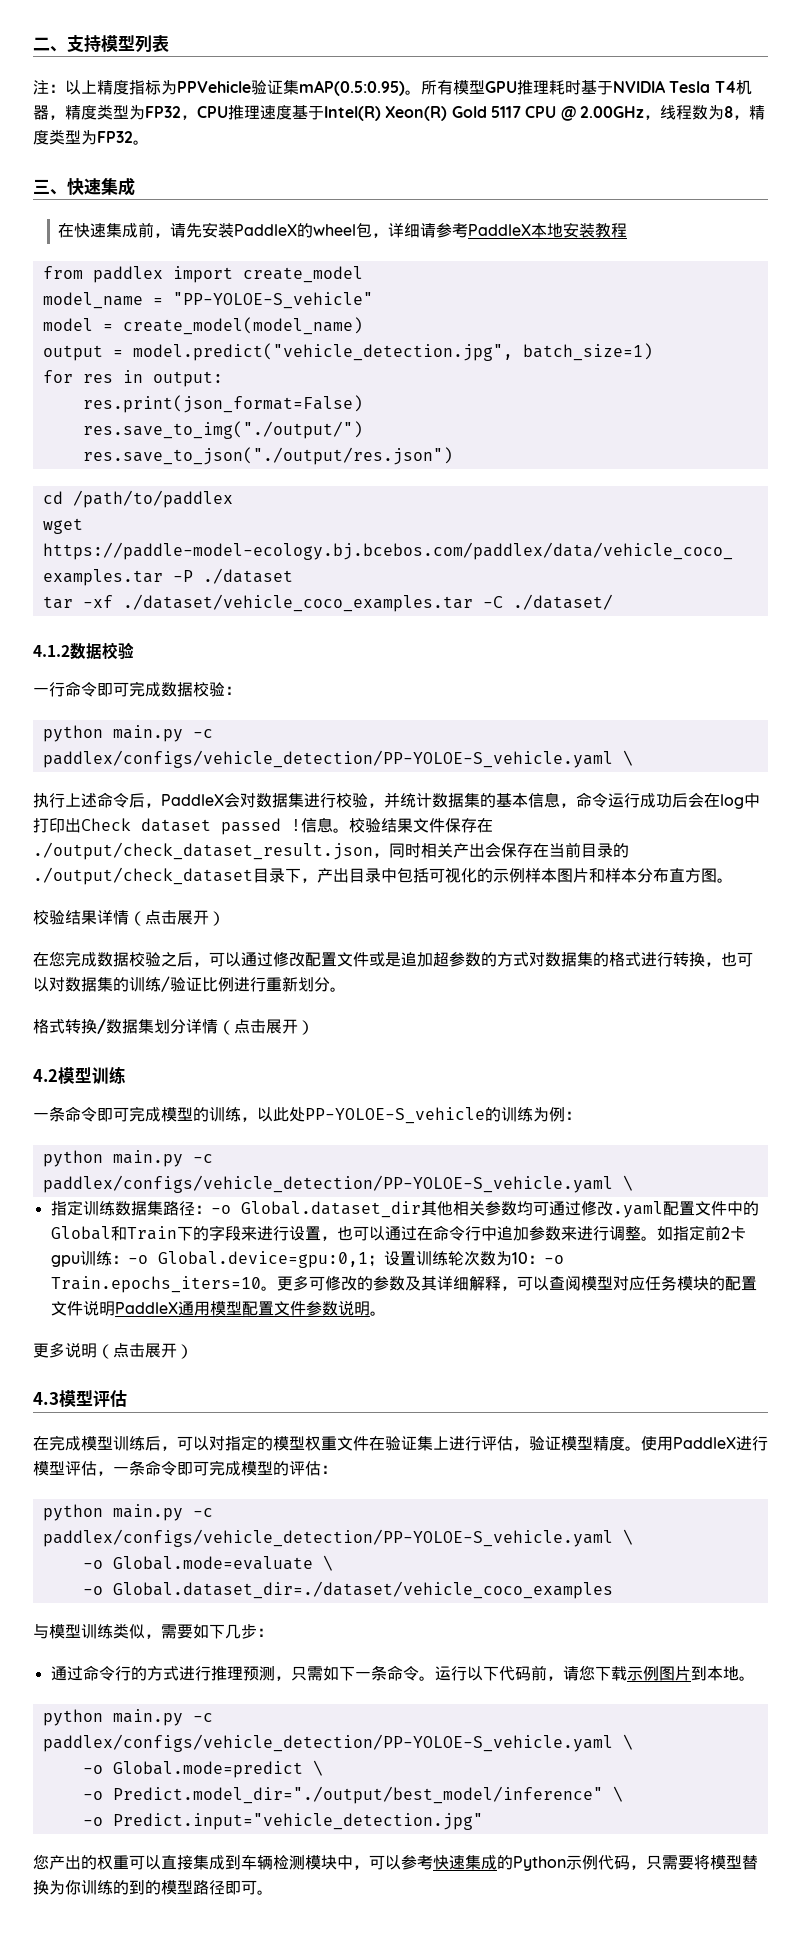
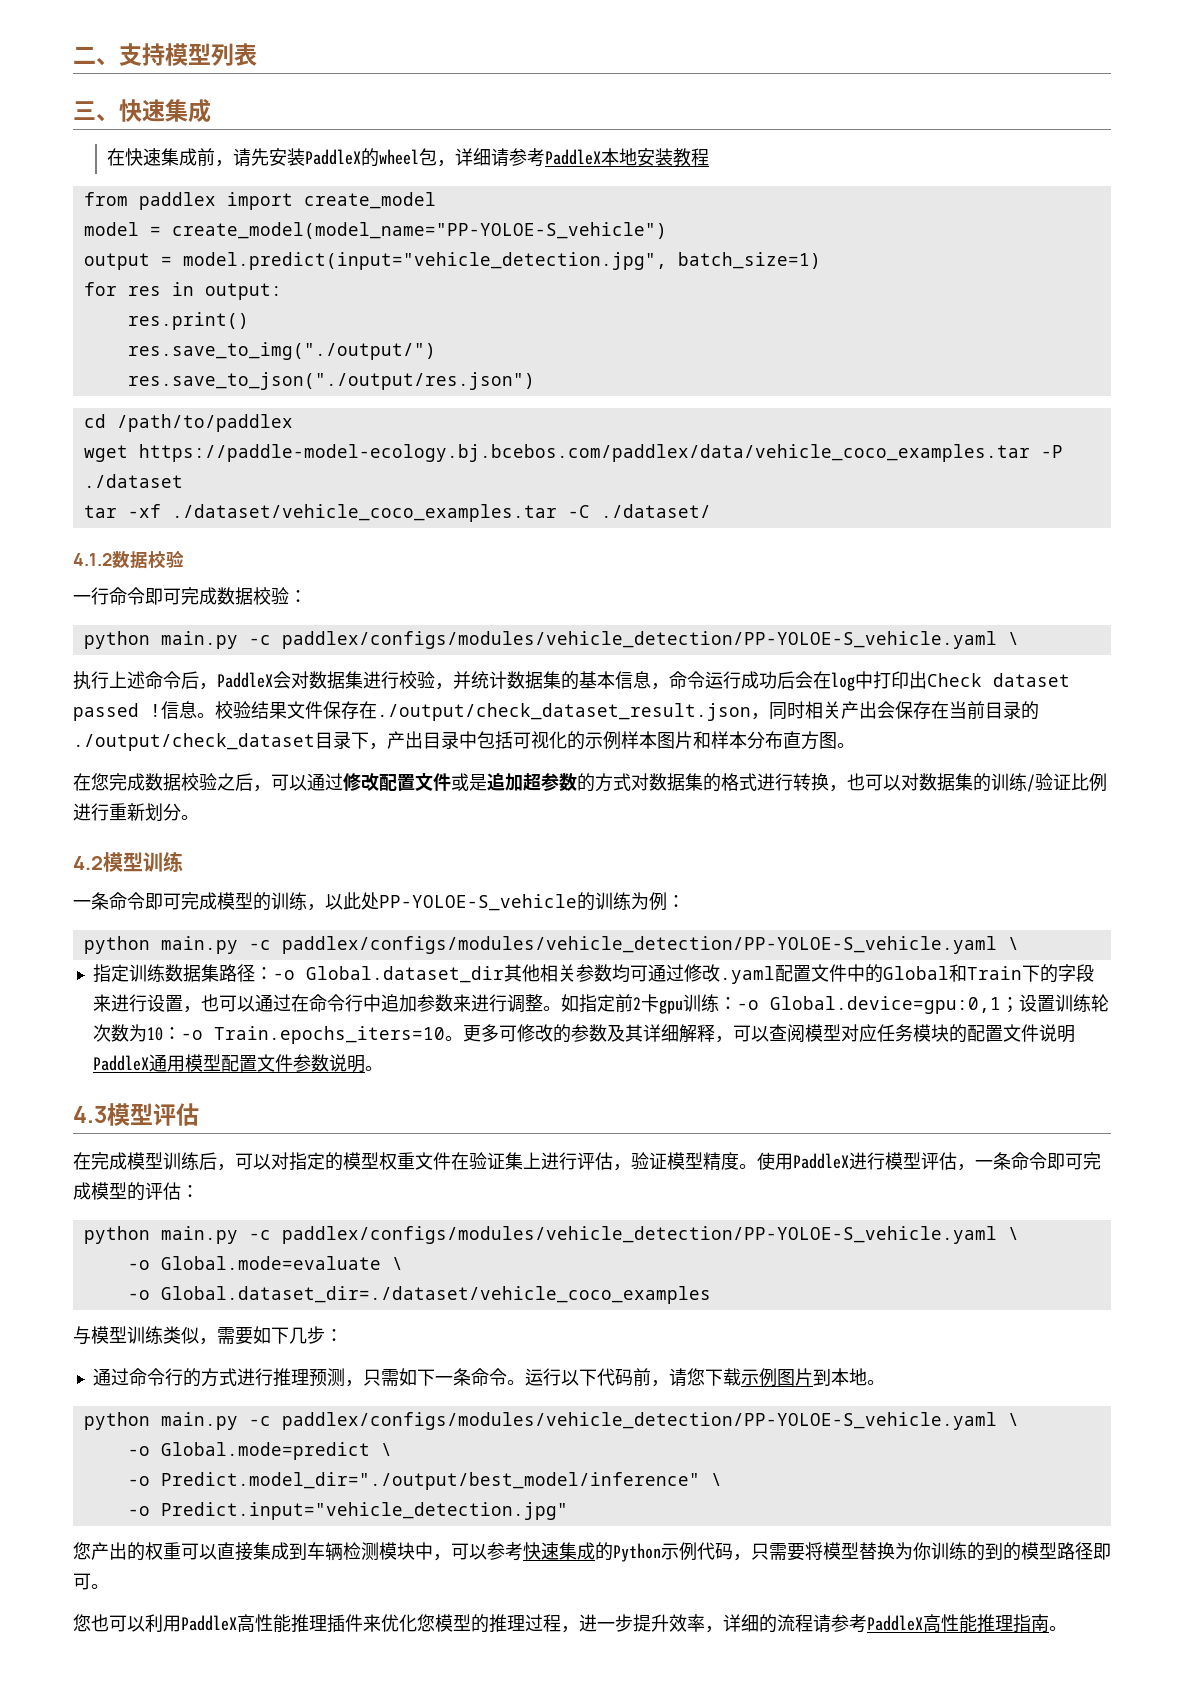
- 注：以上精度指标为PPVehicle验证集mAP(0.5:0.95)。所有模型GPU推理耗时基于NVIDIA Tesla T4机器，精度类型为FP32，CPU推理速度基于Intel(R) Xeon(R) Gold 5117 CPU @ 2.00GHz，线程数为8，精度类型为FP32。
- model_name = "PP-YOLOE-S_vehicle"
- model = create_model(model_name)
+ model = create_model(model_name="PP-YOLOE-S_vehicle")
- output = model.predict("vehicle_detection.jpg", batch_size=1)
+ output = model.predict(input="vehicle_detection.jpg", batch_size=1)
- res.print(json_format=False)
+ res.print()
  一行命令即可完成数据校验：
- python main.py -c paddlex/configs/vehicle_detection/PP-YOLOE-S_vehicle.yaml \
+ python main.py -c paddlex/configs/modules/vehicle_detection/PP-YOLOE-S_vehicle.yaml \
- 校验结果详情（点击展开）
- 格式转换/数据集划分详情（点击展开）
  一条命令即可完成模型的训练，以此处PP-YOLOE-S_vehicle的训练为例：
- python main.py -c paddlex/configs/vehicle_detection/PP-YOLOE-S_vehicle.yaml \
+ python main.py -c paddlex/configs/modules/vehicle_detection/PP-YOLOE-S_vehicle.yaml \
- 更多说明（点击展开）
  使用PaddleX进行模型评估，一条命令即可完成模型的评估：
- python main.py -c paddlex/configs/vehicle_detection/PP-YOLOE-S_vehicle.yaml \
+ python main.py -c paddlex/configs/modules/vehicle_detection/PP-YOLOE-S_vehicle.yaml \
  运行以下代码前，请您下载示例图片到本地。
- python main.py -c paddlex/configs/vehicle_detection/PP-YOLOE-S_vehicle.yaml \
+ python main.py -c paddlex/configs/modules/vehicle_detection/PP-YOLOE-S_vehicle.yaml \
+ 您也可以利用PaddleX高性能推理插件来优化您模型的推理过程，进一步提升效率，详细的流程请参考PaddleX高性能推理指南。

